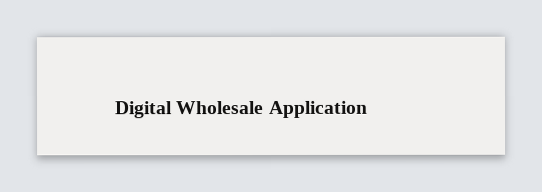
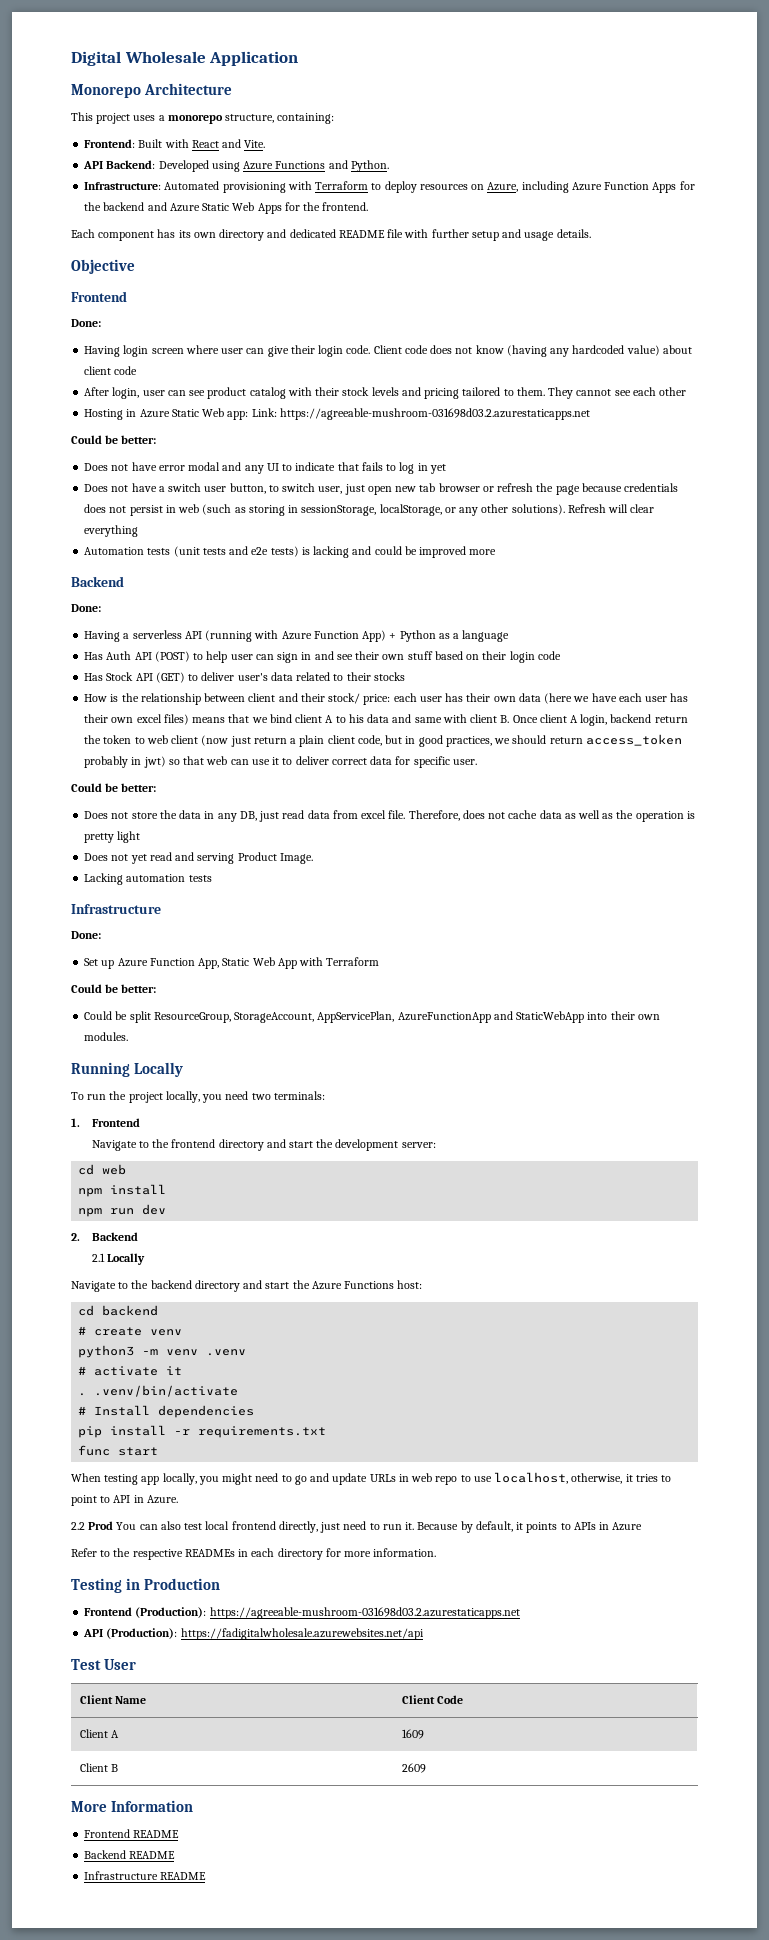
+ Monorepo Architecture
+ This project uses a monorepo structure, containing:
+ Frontend: Built with React and Vite.
+ API Backend: Developed using Azure Functions and Python.
+ Infrastructure: Automated provisioning with Terraform to deploy resources on Azure, including Azure Function Apps for the backend and Azure Static Web Apps for the frontend.
+ Each component has its own directory and dedicated README file with further setup and usage details.
+ Objective
+ Frontend
+ Done:
+ Having login screen where user can give their login code. Client code does not know (having any hardcoded value) about client code
+ After login, user can see product catalog with their stock levels and pricing tailored to them. They cannot see each other
+ Hosting in Azure Static Web app: Link: https://agreeable-mushroom-031698d03.2.azurestaticapps.net
+ Could be better:
+ Does not have error modal and any UI to indicate that fails to log in yet
+ Does not have a switch user button, to switch user, just open new tab browser or refresh the page because credentials does not persist in web (such as storing in sessionStorage, localStorage, or any other solutions). Refresh will clear everything
+ Automation tests (unit tests and e2e tests) is lacking and could be improved more
+ Backend
+ Done:
+ Having a serverless API (running with Azure Function App) + Python as a language
+ Has Auth API (POST) to help user can sign in and see their own stuff based on their login code
+ Has Stock API (GET) to deliver user's data related to their stocks
+ How is the relationship between client and their stock/ price: each user has their own data (here we have each user has their own excel files) means that we bind client A to his data and same with client B. Once client A login, backend return the token to web client (now just return a plain client code, but in good practices, we should return access_token probably in jwt) so that web can use it to deliver correct data for specific user.
+ Could be better:
+ Does not store the data in any DB, just read data from excel file. Therefore, does not cache data as well as the operation is pretty light
+ Does not yet read and serving Product Image.
+ Lacking automation tests
+ Infrastructure
+ Done:
+ Set up Azure Function App, Static Web App with Terraform
+ Could be better:
+ Could be split ResourceGroup, StorageAccount, AppServicePlan, AzureFunctionApp and StaticWebApp into their own modules.
+ Running Locally
+ To run the project locally, you need two terminals:
+ 1. Frontend
+ Navigate to the frontend directory and start the development server:
+ cd web
+ npm install
+ npm run dev
+ 2. Backend
+ 2.1 Locally
+ Navigate to the backend directory and start the Azure Functions host:
+ cd backend
+ # create venv
+ python3 -m venv .venv
+ # activate it
+ . .venv/bin/activate
+ # Install dependencies
+ pip install -r requirements.txt
+ func start
+ When testing app locally, you might need to go and update URLs in web repo to use localhost, otherwise, it tries to point to API in Azure.
+ 2.2 Prod You can also test local frontend directly, just need to run it. Because by default, it points to APIs in Azure
+ Refer to the respective READMEs in each directory for more information.
+ Testing in Production
+ Frontend (Production): https://agreeable-mushroom-031698d03.2.azurestaticapps.net
+ API (Production): https://fadigitalwholesale.azurewebsites.net/api
+ Test User
+ Client Name | Client Code
+ Client A | 1609
+ Client B | 2609
+ More Information
+ Frontend README
+ Backend README
+ Infrastructure README

